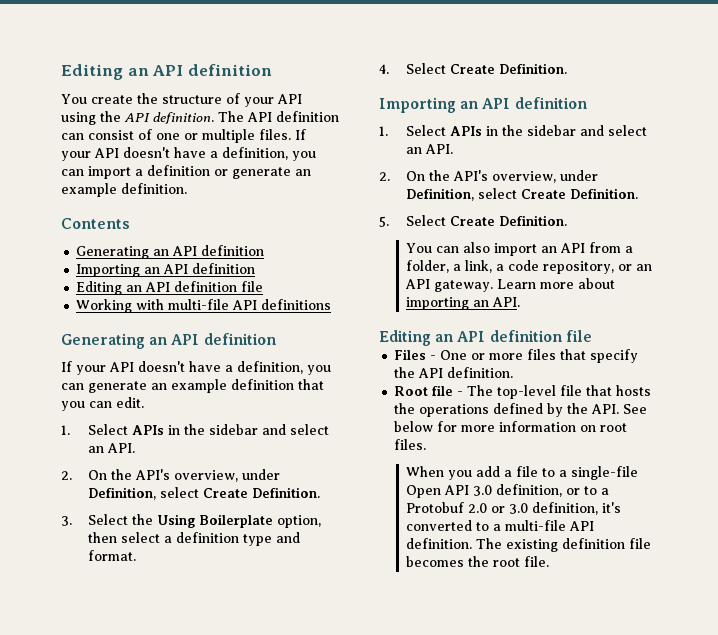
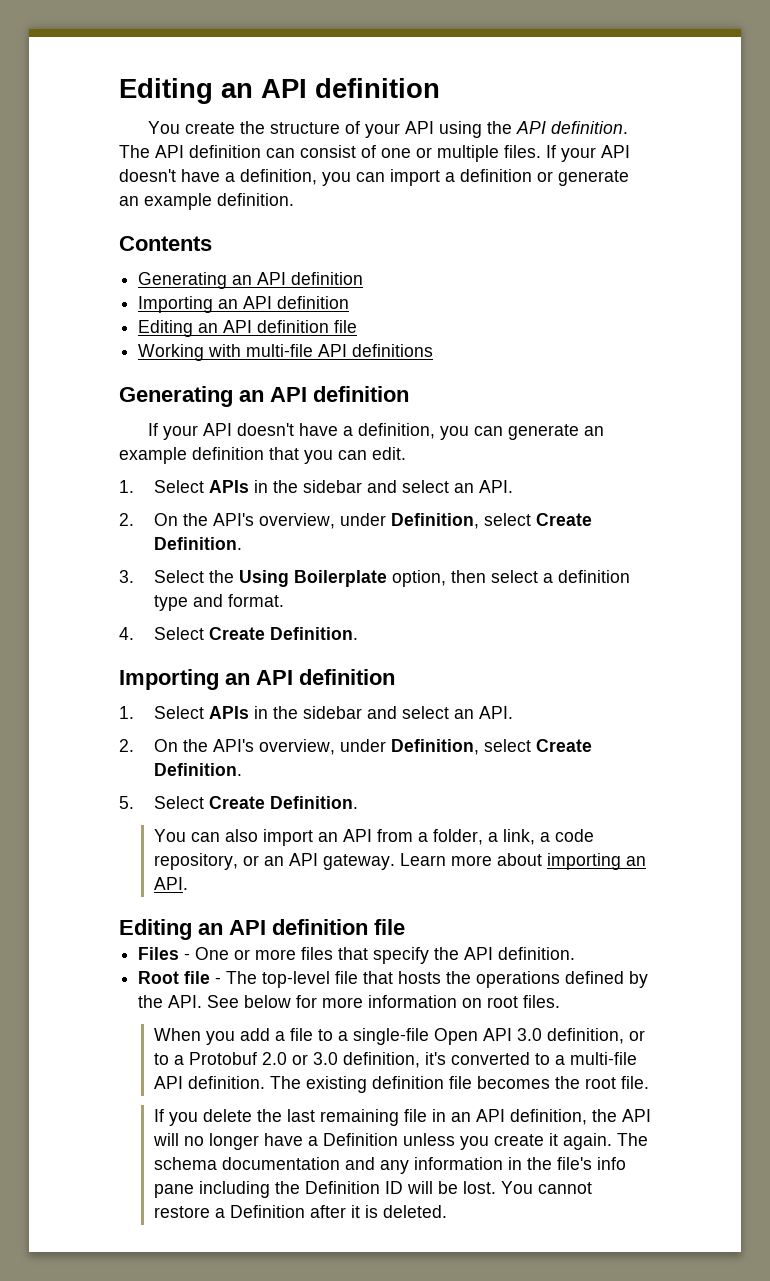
+ If you delete the last remaining file in an API definition, the API will no longer have a Definition unless you create it again. The schema documentation and any information in the file's info pane including the Definition ID will be lost. You cannot restore a Definition after it is deleted.

